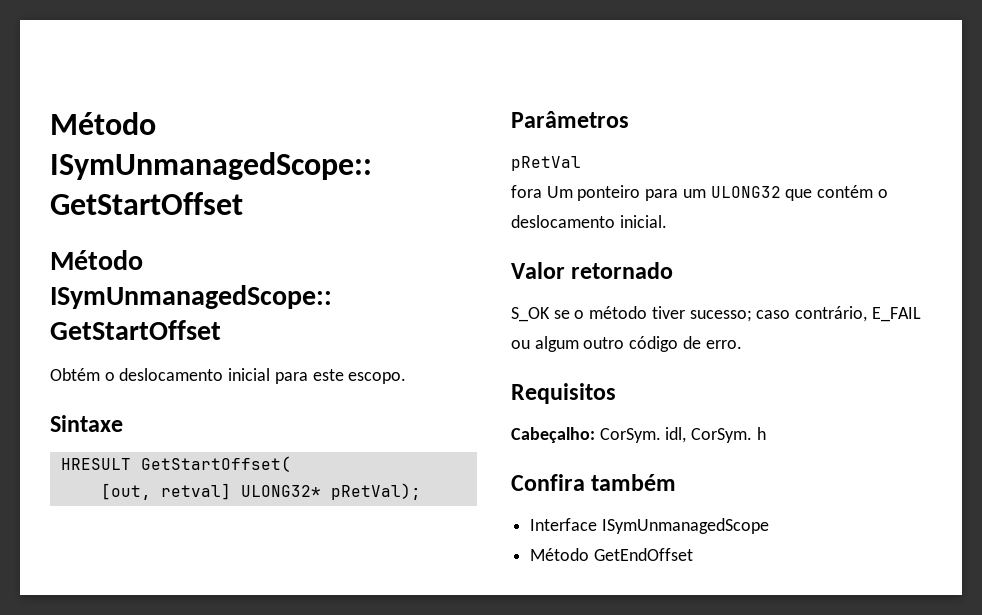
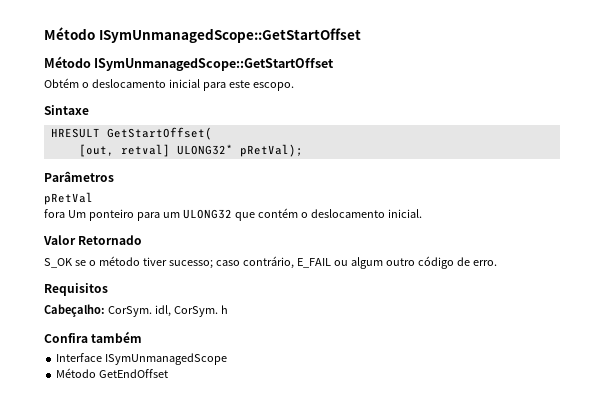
- Valor retornado
+ Valor Retornado

